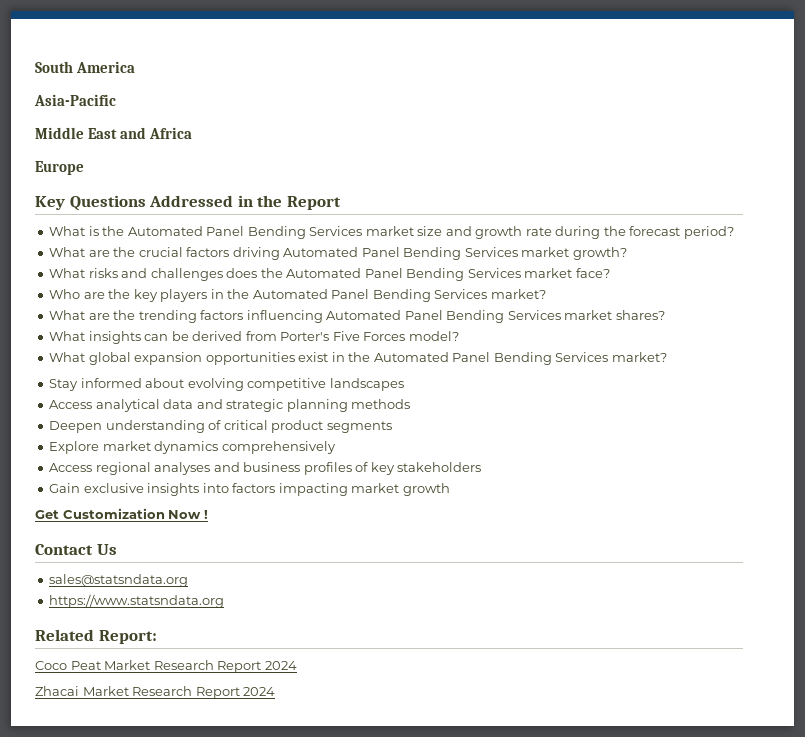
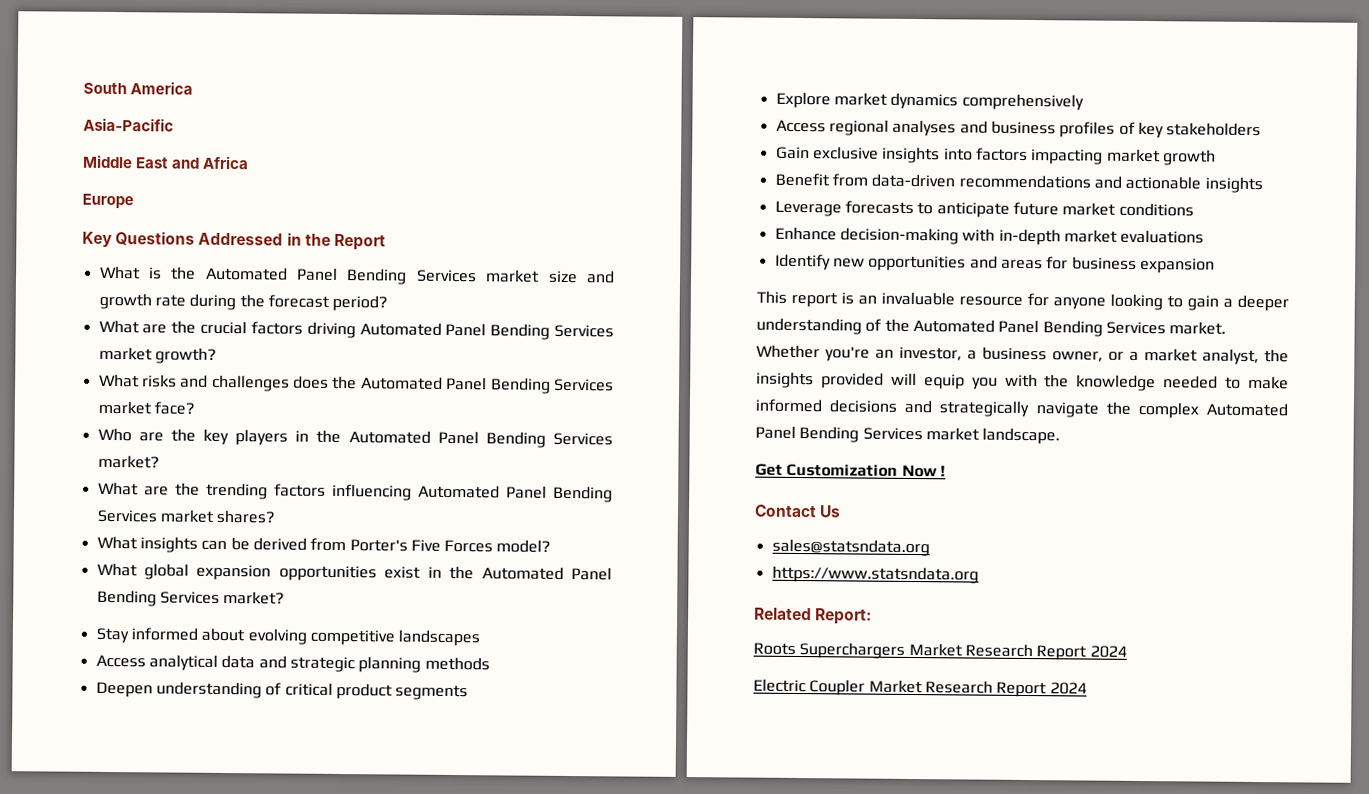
+ Benefit from data-driven recommendations and actionable insights
+ Leverage forecasts to anticipate future market conditions
+ Enhance decision-making with in-depth market evaluations
+ Identify new opportunities and areas for business expansion
+ This report is an invaluable resource for anyone looking to gain a deeper understanding of the Automated Panel Bending Services market. Whether you're an investor, a business owner, or a market analyst, the insights provided will equip you with the knowledge needed to make informed decisions and strategically navigate the complex Automated Panel Bending Services market landscape.
- Coco Peat Market Research Report 2024
+ Roots Superchargers Market Research Report 2024
- Zhacai Market Research Report 2024
+ Electric Coupler Market Research Report 2024

